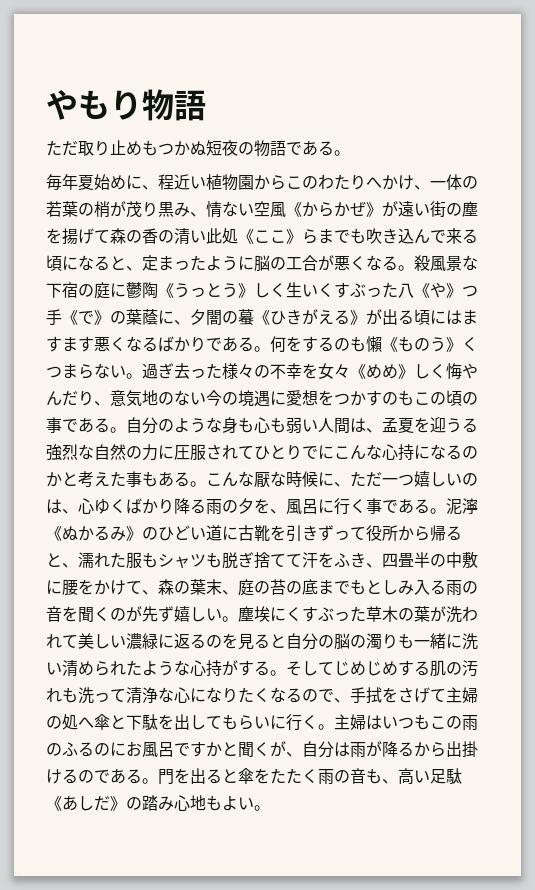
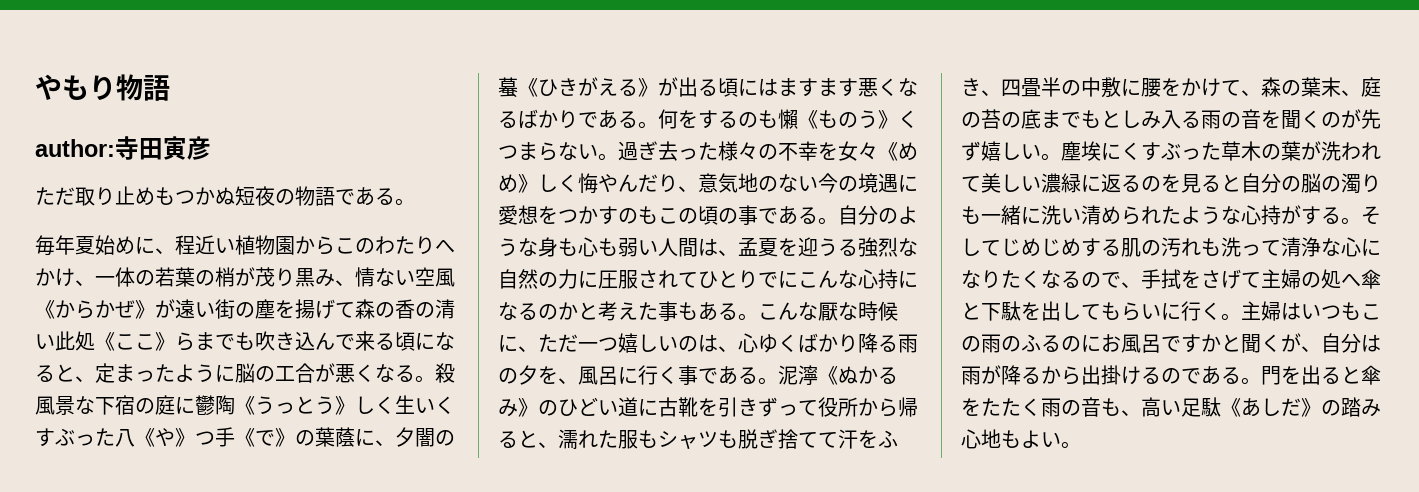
+ author:寺田寅彦

